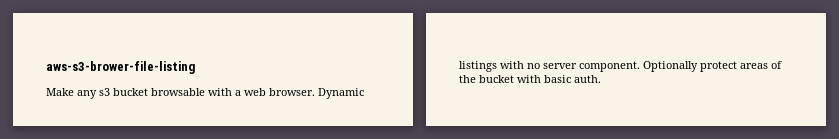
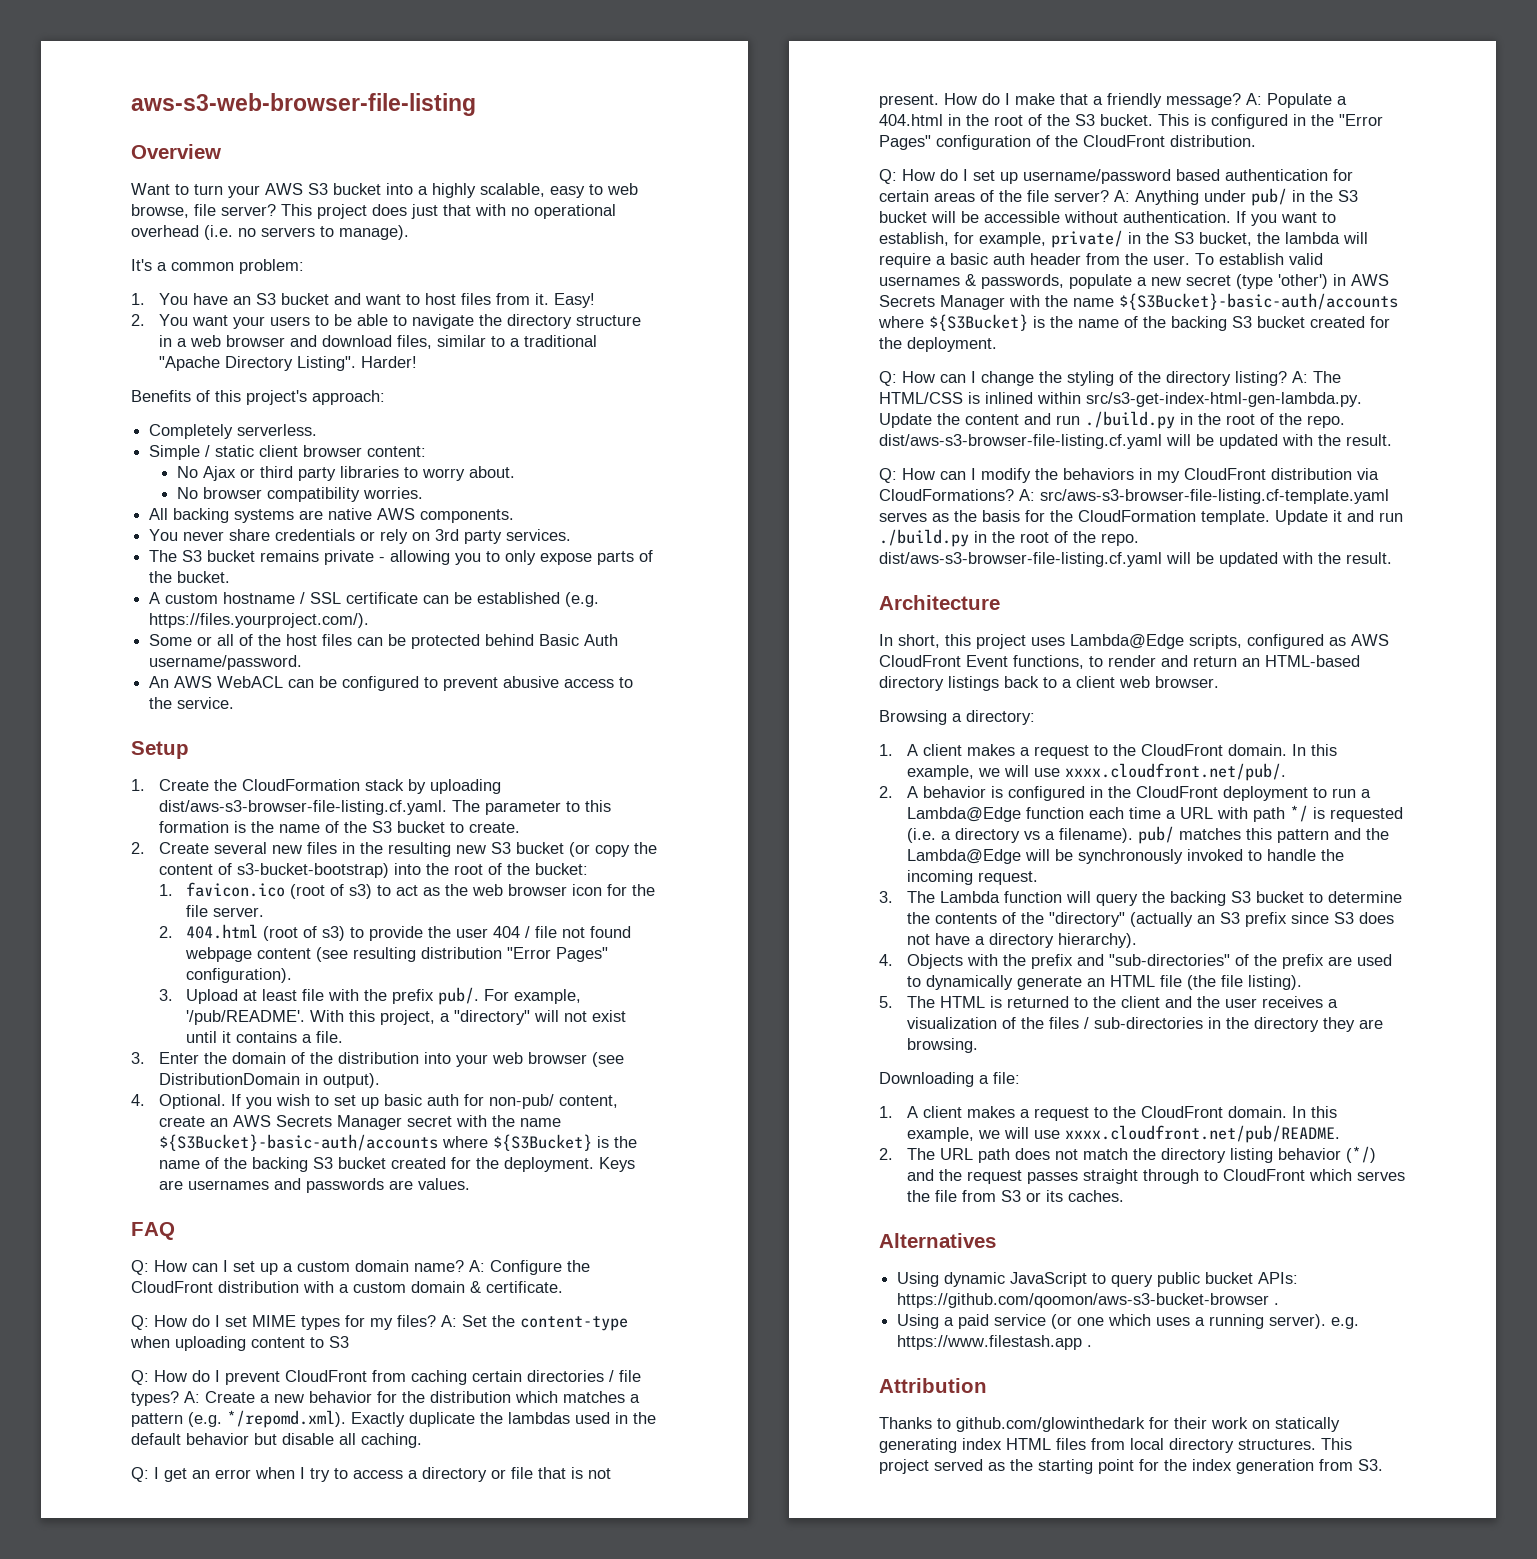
- aws-s3-brower-file-listing
- Make any s3 bucket browsable with a web browser. Dynamic listings with no server component. Optionally protect areas of the bucket with basic auth.
+ aws-s3-web-browser-file-listing
+ Overview
+ Want to turn your AWS S3 bucket into a highly scalable, easy to web browse, file server? This project does just that with no operational overhead (i.e. no servers to manage).
+ It's a common problem:
+ 1. You have an S3 bucket and want to host files from it. Easy!
+ 2. You want your users to be able to navigate the directory structure in a web browser and download files, similar to a traditional "Apache Directory Listing". Harder!
+ Benefits of this project's approach:
+ Completely serverless.
+ Simple / static client browser content:
+ No Ajax or third party libraries to worry about.
+ No browser compatibility worries.
+ All backing systems are native AWS components.
+ You never share credentials or rely on 3rd party services.
+ The S3 bucket remains private - allowing you to only expose parts of the bucket.
+ A custom hostname / SSL certificate can be established (e.g. https://files.yourproject.com/).
+ Some or all of the host files can be protected behind Basic Auth username/password.
+ An AWS WebACL can be configured to prevent abusive access to the service.
+ Setup
+ 1. Create the CloudFormation stack by uploading dist/aws-s3-browser-file-listing.cf.yaml. The parameter to this formation is the name of the S3 bucket to create.
+ 2. Create several new files in the resulting new S3 bucket (or copy the content of s3-bucket-bootstrap) into the root of the bucket:
+ 1. favicon.ico (root of s3) to act as the web browser icon for the file server.
+ 2. 404.html (root of s3) to provide the user 404 / file not found webpage content (see resulting distribution "Error Pages" configuration).
+ 3. Upload at least file with the prefix pub/. For example, '/pub/README'. With this project, a "directory" will not exist until it contains a file.
+ 3. Enter the domain of the distribution into your web browser (see DistributionDomain in output).
+ 4. Optional. If you wish to set up basic auth for non-pub/ content, create an AWS Secrets Manager secret with the name ${S3Bucket}-basic-auth/accounts where ${S3Bucket} is the name of the backing S3 bucket created for the deployment. Keys are usernames and passwords are values.
+ FAQ
+ Q: How can I set up a custom domain name? A: Configure the CloudFront distribution with a custom domain & certificate.
+ Q: How do I set MIME types for my files? A: Set the content-type when uploading content to S3
+ Q: How do I prevent CloudFront from caching certain directories / file types? A: Create a new behavior for the distribution which matches a pattern (e.g. */repomd.xml). Exactly duplicate the lambdas used in the default behavior but disable all caching.
+ Q: I get an error when I try to access a directory or file that is not present. How do I make that a friendly message? A: Populate a 404.html in the root of the S3 bucket. This is configured in the "Error Pages" configuration of the CloudFront distribution.
+ Q: How do I set up username/password based authentication for certain areas of the file server? A: Anything under pub/ in the S3 bucket will be accessible without authentication. If you want to establish, for example, private/ in the S3 bucket, the lambda will require a basic auth header from the user. To establish valid usernames & passwords, populate a new secret (type 'other') in AWS Secrets Manager with the name ${S3Bucket}-basic-auth/accounts where ${S3Bucket} is the name of the backing S3 bucket created for the deployment.
+ Q: How can I change the styling of the directory listing? A: The HTML/CSS is inlined within src/s3-get-index-html-gen-lambda.py. Update the content and run ./build.py in the root of the repo. dist/aws-s3-browser-file-listing.cf.yaml will be updated with the result.
+ Q: How can I modify the behaviors in my CloudFront distribution via CloudFormations? A: src/aws-s3-browser-file-listing.cf-template.yaml serves as the basis for the CloudFormation template. Update it and run ./build.py in the root of the repo. dist/aws-s3-browser-file-listing.cf.yaml will be updated with the result.
+ Architecture
+ In short, this project uses Lambda@Edge scripts, configured as AWS CloudFront Event functions, to render and return an HTML-based directory listings back to a client web browser.
+ Browsing a directory:
+ 1. A client makes a request to the CloudFront domain. In this example, we will use xxxx.cloudfront.net/pub/.
+ 2. A behavior is configured in the CloudFront deployment to run a Lambda@Edge function each time a URL with path */ is requested (i.e. a directory vs a filename). pub/ matches this pattern and the Lambda@Edge will be synchronously invoked to handle the incoming request.
+ 3. The Lambda function will query the backing S3 bucket to determine the contents of the "directory" (actually an S3 prefix since S3 does not have a directory hierarchy).
+ 4. Objects with the prefix and "sub-directories" of the prefix are used to dynamically generate an HTML file (the file listing).
+ 5. The HTML is returned to the client and the user receives a visualization of the files / sub-directories in the directory they are browsing.
+ Downloading a file:
+ 1. A client makes a request to the CloudFront domain. In this example, we will use xxxx.cloudfront.net/pub/README.
+ 2. The URL path does not match the directory listing behavior (*/) and the request passes straight through to CloudFront which serves the file from S3 or its caches.
+ Alternatives
+ Using dynamic JavaScript to query public bucket APIs: https://github.com/qoomon/aws-s3-bucket-browser .
+ Using a paid service (or one which uses a running server). e.g. https://www.filestash.app .
+ Attribution
+ Thanks to github.com/glowinthedark for their work on statically generating index HTML files from local directory structures. This project served as the starting point for the index generation from S3.

